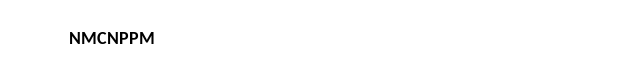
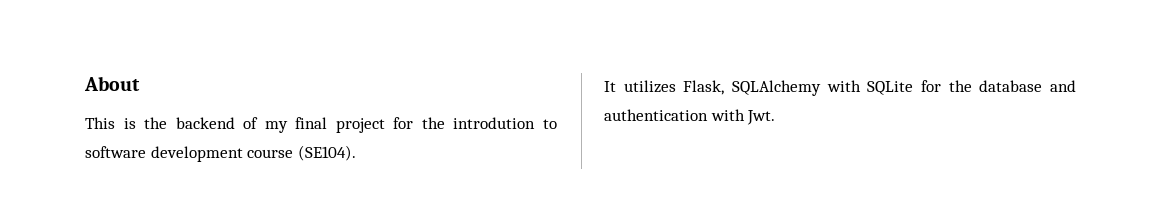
- NMCNPPM
+ About
+ This is the backend of my final project for the introdution to software development course (SE104).
+ It utilizes Flask, SQLAlchemy with SQLite for the database and authentication with Jwt.

